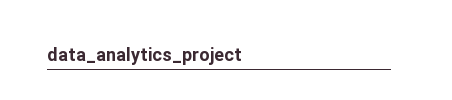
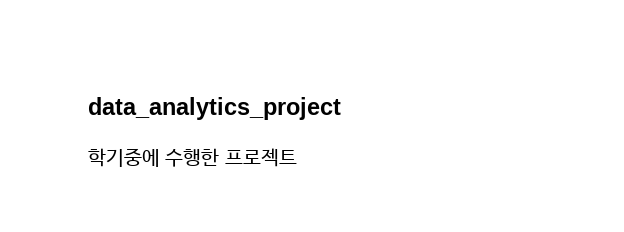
+ 학기중에 수행한 프로젝트

